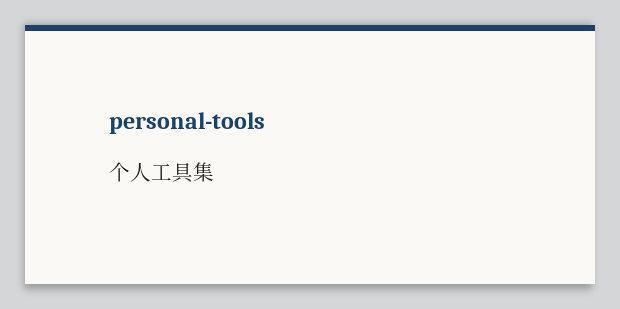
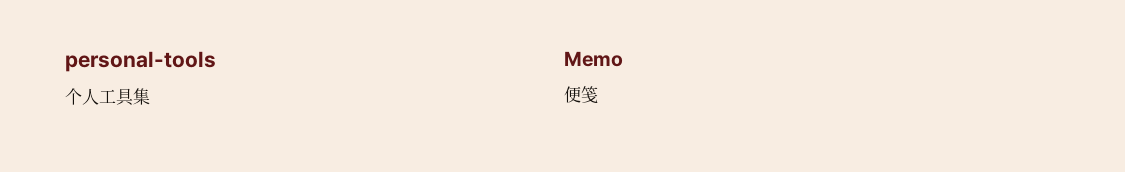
+ Memo
+ 便笺

